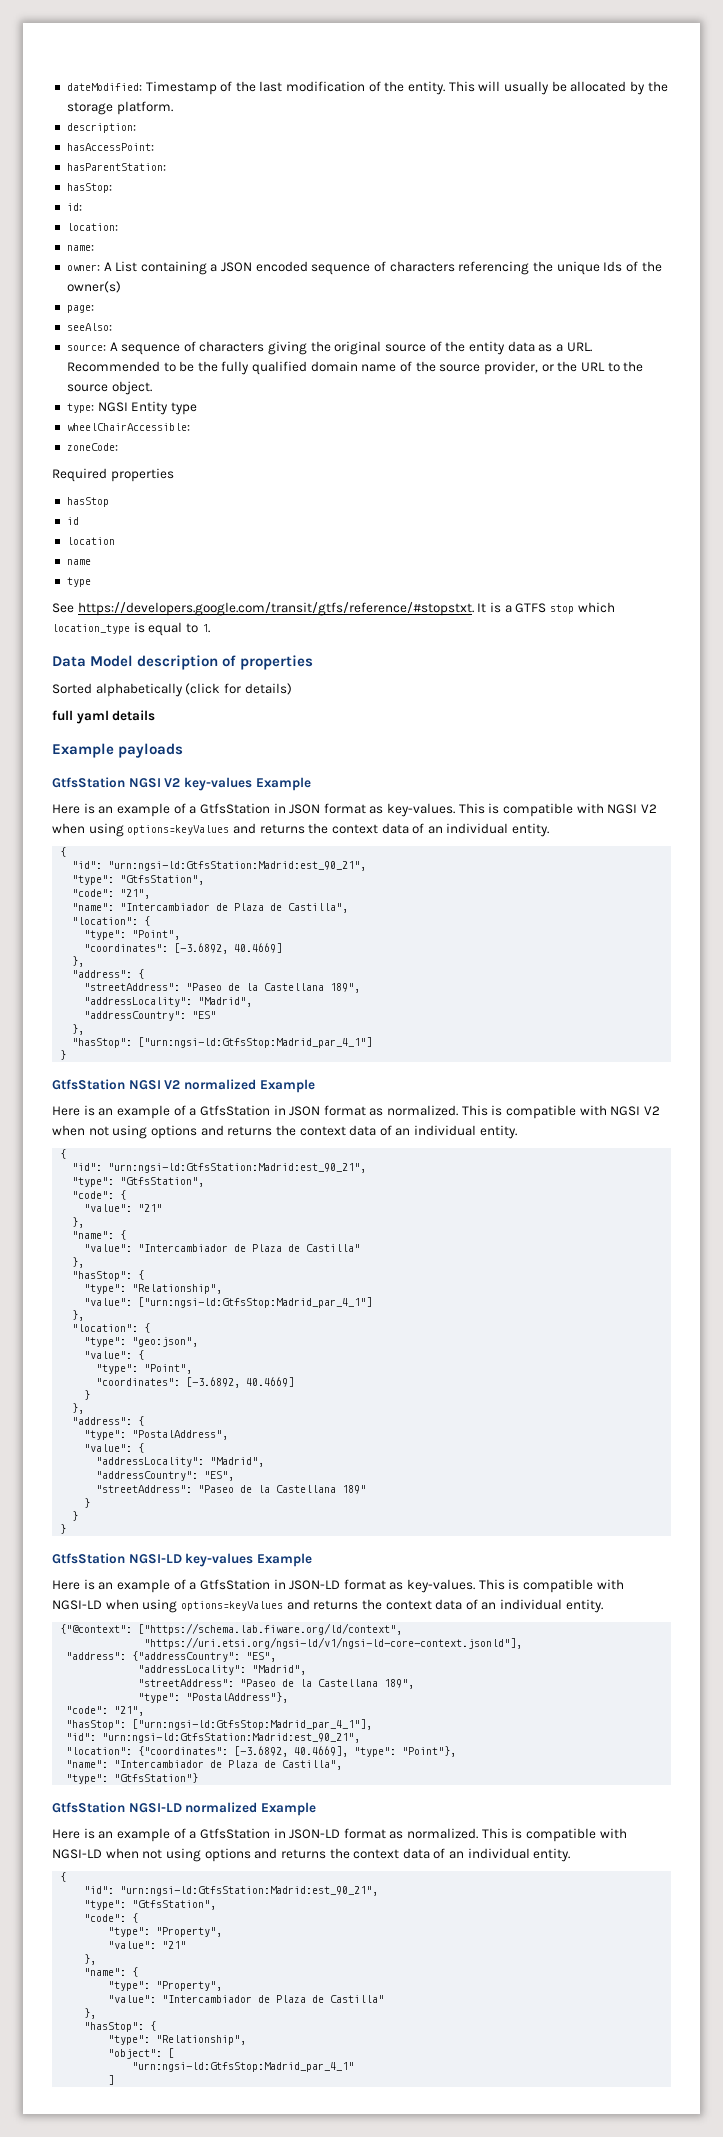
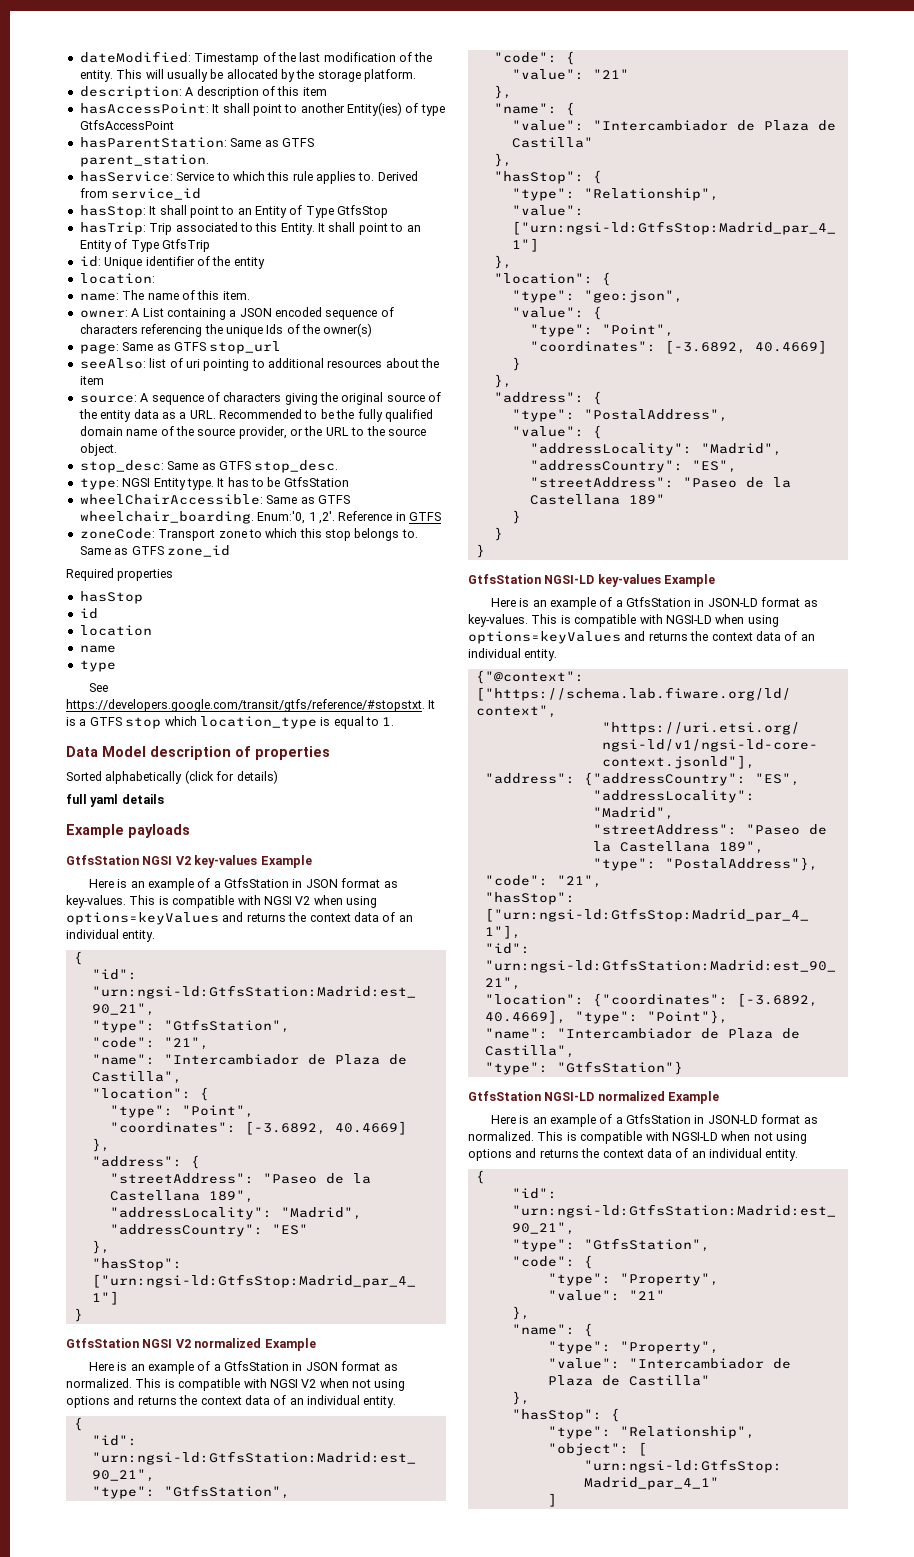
- description:
- hasAccessPoint:
- hasParentStation:
- hasStop:
- id:
+ description: A description of this item
+ hasAccessPoint: It shall point to another Entity(ies) of type GtfsAccessPoint
+ hasParentStation: Same as GTFS parent_station.
+ hasService: Service to which this rule applies to. Derived from service_id
+ hasStop: It shall point to an Entity of Type GtfsStop
+ hasTrip: Trip associated to this Entity. It shall point to an Entity of Type GtfsTrip
+ id: Unique identifier of the entity
  location:
- name:
+ name: The name of this item.
- page:
- seeAlso:
+ page: Same as GTFS stop_url
+ seeAlso: list of uri pointing to additional resources about the item
- type: NGSI Entity type
- wheelChairAccessible:
- zoneCode:
+ stop_desc: Same as GTFS stop_desc.
+ type: NGSI Entity type. It has to be GtfsStation
+ wheelChairAccessible: Same as GTFS wheelchair_boarding. Enum:'0, 1 ,2'. Reference in GTFS
+ zoneCode: Transport zone to which this stop belongs to. Same as GTFS zone_id

